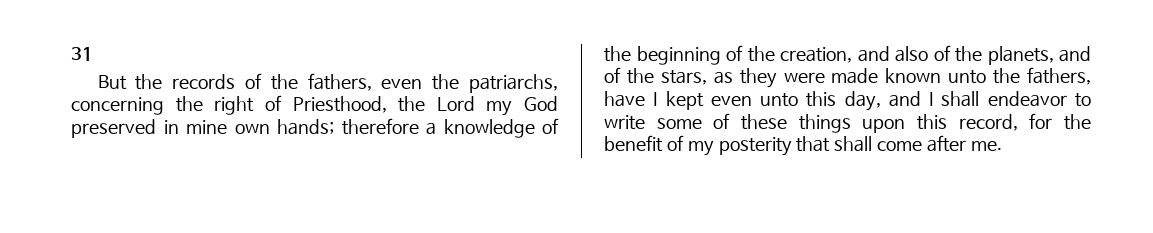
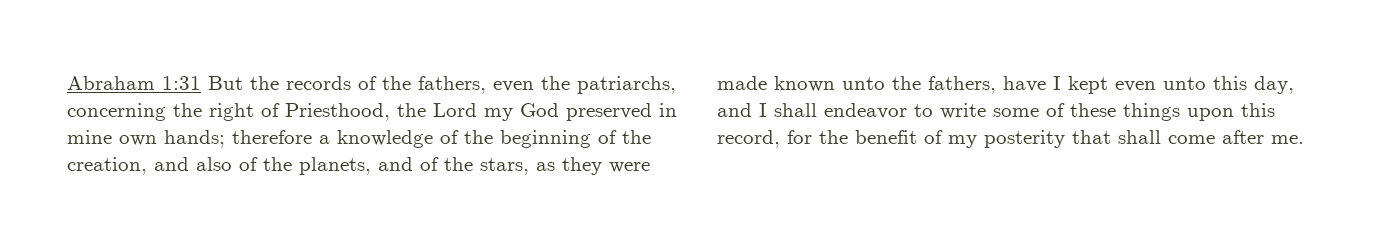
- 31
- But the records of the fathers, even the patriarchs, concerning the right of Priesthood, the Lord my God preserved in mine own hands;
+ Abraham 1:31 But the records of the fathers, even the patriarchs, concerning the right of Priesthood, the Lord my God preserved in mine own hands;

